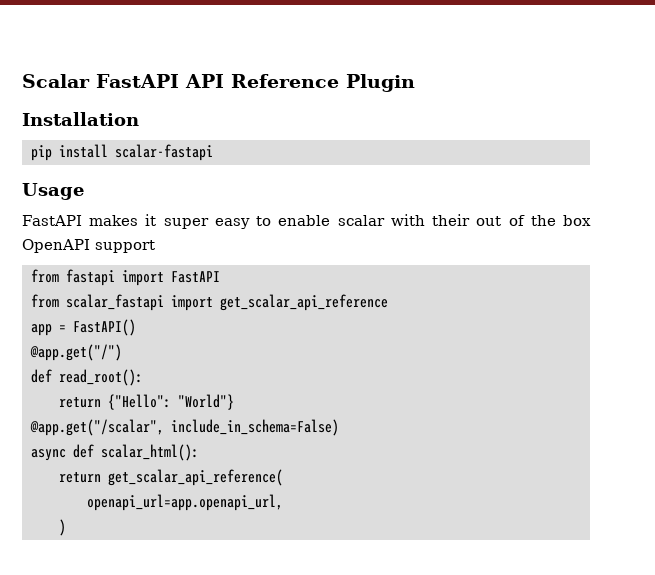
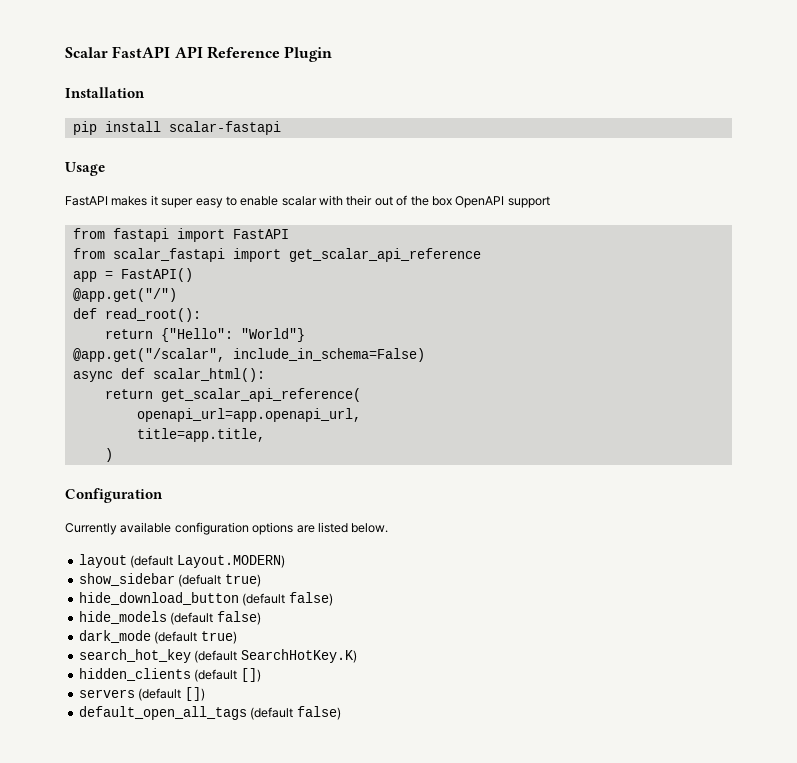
+ title=app.title,
+ Configuration
+ Currently available configuration options are listed below.
+ layout (default Layout.MODERN)
+ show_sidebar (defualt true)
+ hide_download_button (default false)
+ hide_models (default false)
+ dark_mode (default true)
+ search_hot_key (default SearchHotKey.K)
+ hidden_clients (default [])
+ servers (default [])
+ default_open_all_tags (default false)

